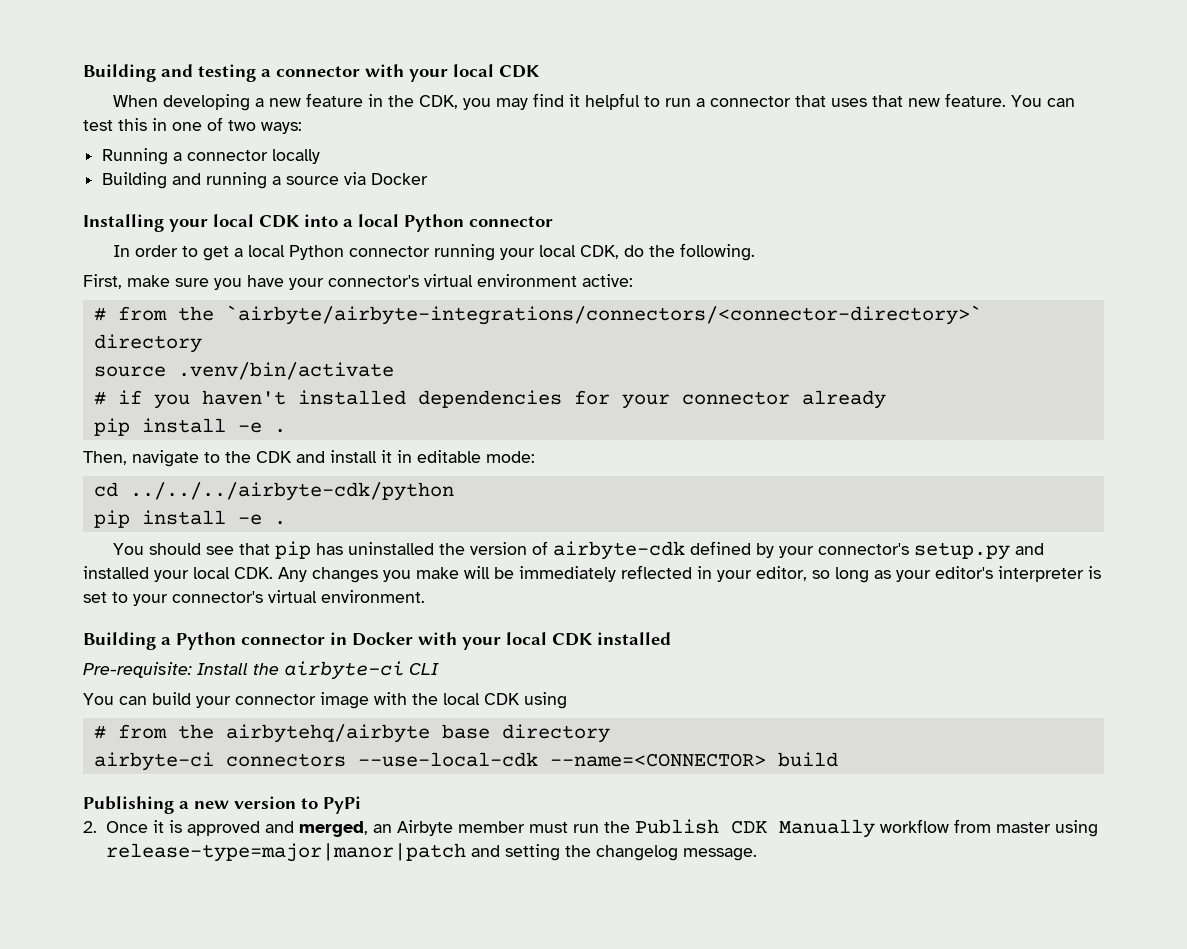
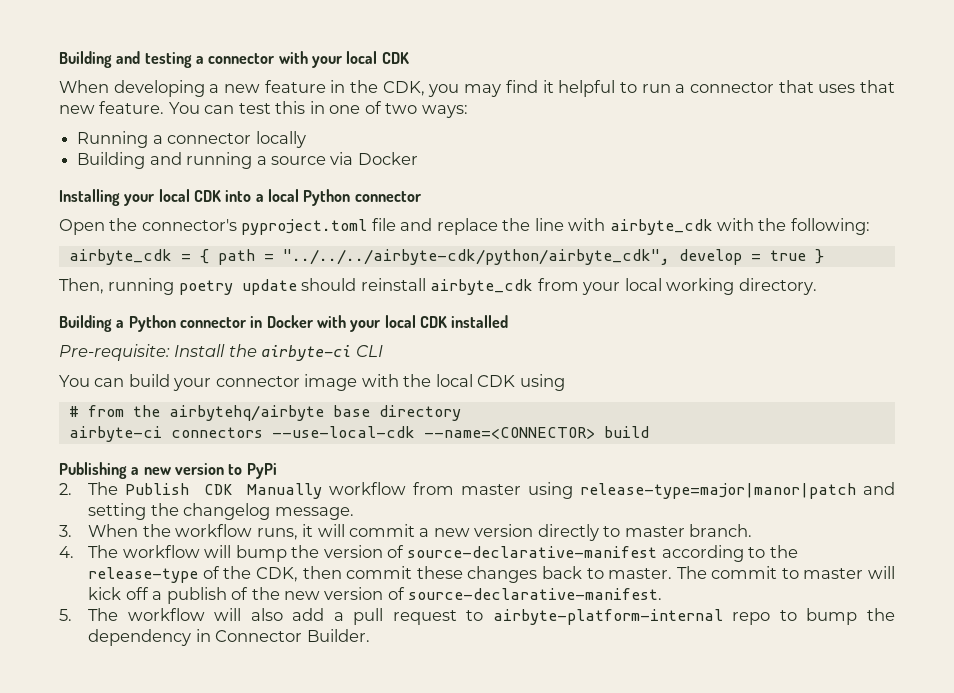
- In order to get a local Python connector running your local CDK, do the following.
- First, make sure you have your connector's virtual environment active:
- # from the `airbyte/airbyte-integrations/connectors/<connector-directory>` directory
- source .venv/bin/activate
- # if you haven't installed dependencies for your connector already
- pip install -e .
- Then, navigate to the CDK and install it in editable mode:
- cd ../../../airbyte-cdk/python
- pip install -e .
- You should see that pip has uninstalled the version of airbyte-cdk defined by your connector's setup.py and installed your local CDK. Any changes you make will be immediately reflected in your editor, so long as your editor's interpreter is set to your connector's virtual environment.
+ Open the connector's pyproject.toml file and replace the line with airbyte_cdk with the following:
+ airbyte_cdk = { path = "../../../airbyte-cdk/python/airbyte_cdk", develop = true }
+ Then, running poetry update should reinstall airbyte_cdk from your local working directory.
- 2. Once it is approved and merged, an Airbyte member must run the Publish CDK Manually workflow from master using release-type=major|manor|patch and setting the changelog message.
+ 2. The Publish CDK Manually workflow from master using release-type=major|manor|patch and setting the changelog message.
+ 3. When the workflow runs, it will commit a new version directly to master branch.
+ 4. The workflow will bump the version of source-declarative-manifest according to the release-type of the CDK, then commit these changes back to master. The commit to master will kick off a publish of the new version of source-declarative-manifest.
+ 5. The workflow will also add a pull request to airbyte-platform-internal repo to bump the dependency in Connector Builder.

